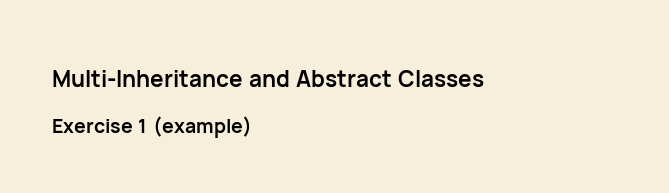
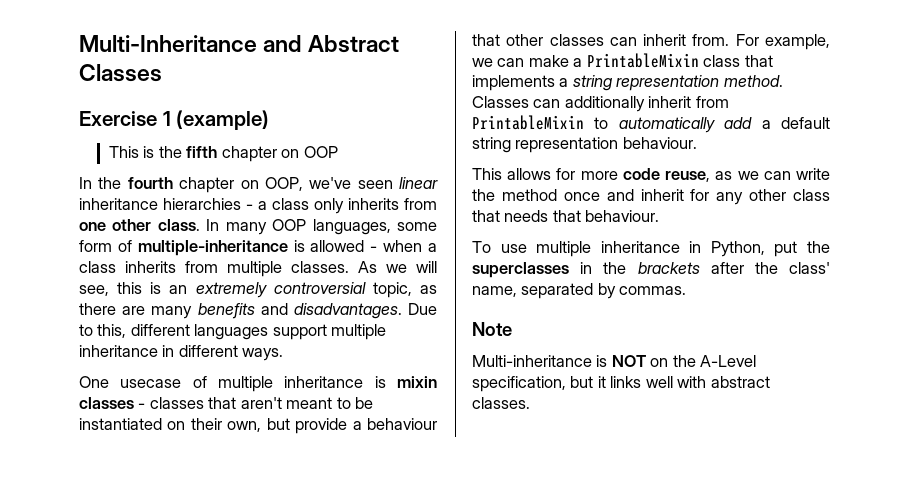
+ This is the fifth chapter on OOP
+ In the fourth chapter on OOP, we've seen linear inheritance hierarchies - a class only inherits from one other class. In many OOP languages, some form of multiple-inheritance is allowed - when a class inherits from multiple classes. As we will see, this is an extremely controversial topic, as there are many benefits and disadvantages. Due to this, different languages support multiple inheritance in different ways.
+ One usecase of multiple inheritance is mixin classes - classes that aren't meant to be instantiated on their own, but provide a behaviour that other classes can inherit from. For example, we can make a PrintableMixin class that implements a string representation method. Classes can additionally inherit from PrintableMixin to automatically add a default string representation behaviour.
+ This allows for more code reuse, as we can write the method once and inherit for any other class that needs that behaviour.
+ To use multiple inheritance in Python, put the superclasses in the brackets after the class' name, separated by commas.
+ Note
+ Multi-inheritance is NOT on the A-Level specification, but it links well with abstract classes.

